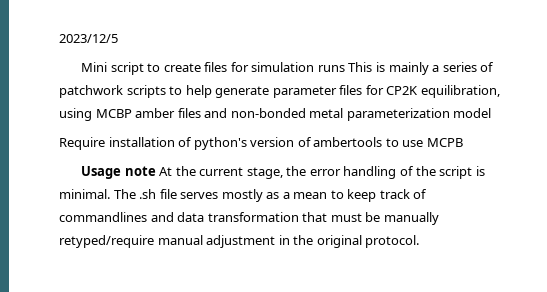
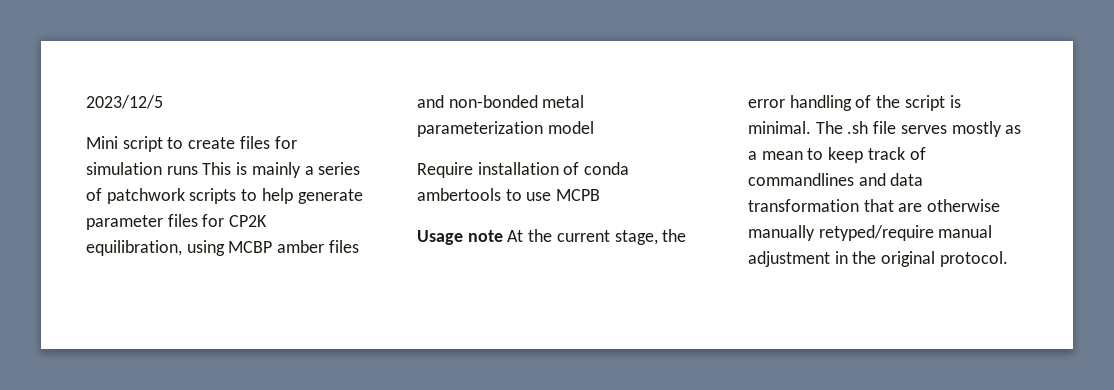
- Require installation of python's version of ambertools to use MCPB
+ Require installation of conda ambertools to use MCPB
- The .sh file serves mostly as a mean to keep track of commandlines and data transformation that must be manually retyped/require manual adjustment in the original protocol.
+ The .sh file serves mostly as a mean to keep track of commandlines and data transformation that are otherwise manually retyped/require manual adjustment in the original protocol.

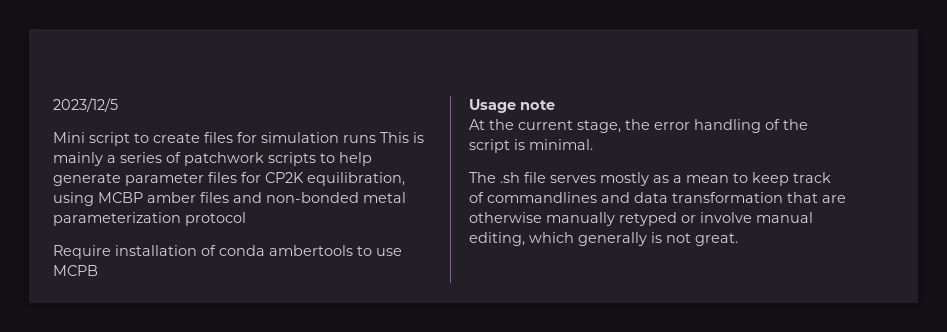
- Mini script to create files for simulation runs This is mainly a series of patchwork scripts to help generate parameter files for CP2K equilibration, using MCBP amber files and non-bonded metal parameterization model
+ Mini script to create files for simulation runs This is mainly a series of patchwork scripts to help generate parameter files for CP2K equilibration, using MCBP amber files and non-bonded metal parameterization protocol
- Usage note At the current stage, the error handling of the script is minimal. The .sh file serves mostly as a mean to keep track of commandlines and data transformation that are otherwise manually retyped/require manual adjustment in the original protocol.
+ Usage note
+ At the current stage, the error handling of the script is minimal.
+ The .sh file serves mostly as a mean to keep track of commandlines and data transformation that are otherwise manually retyped or involve manual editing, which generally is not great.

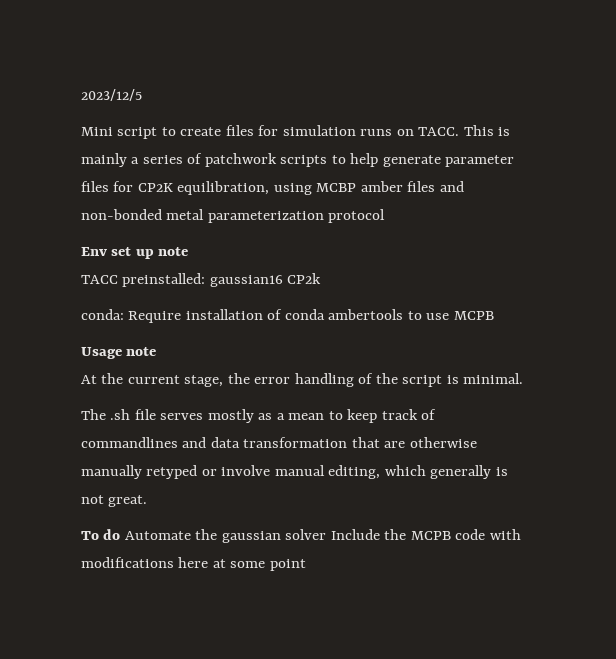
- Mini script to create files for simulation runs This is mainly a series of patchwork scripts to help generate parameter files for CP2K equilibration, using MCBP amber files and non-bonded metal parameterization protocol
+ Mini script to create files for simulation runs on TACC. This is mainly a series of patchwork scripts to help generate parameter files for CP2K equilibration, using MCBP amber files and non-bonded metal parameterization protocol
- Require installation of conda ambertools to use MCPB
+ Env set up note
+ TACC preinstalled: gaussian16 CP2k
+ conda: Require installation of conda ambertools to use MCPB
+ To do Automate the gaussian solver Include the MCPB code with modifications here at some point

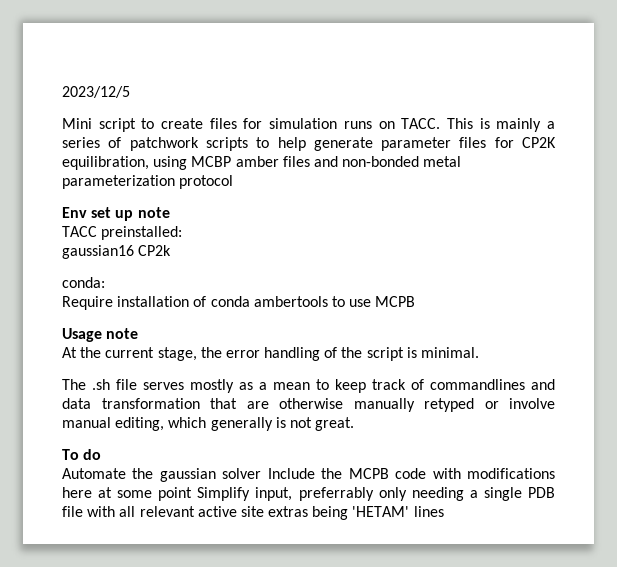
- TACC preinstalled: gaussian16 CP2k
+ TACC preinstalled:
+ gaussian16 CP2k
- conda: Require installation of conda ambertools to use MCPB
+ conda:
+ Require installation of conda ambertools to use MCPB
- To do Automate the gaussian solver Include the MCPB code with modifications here at some point
+ To do
+ Automate the gaussian solver Include the MCPB code with modifications here at some point Simplify input, preferrably only needing a single PDB file with all relevant active site extras being 'HETAM' lines

